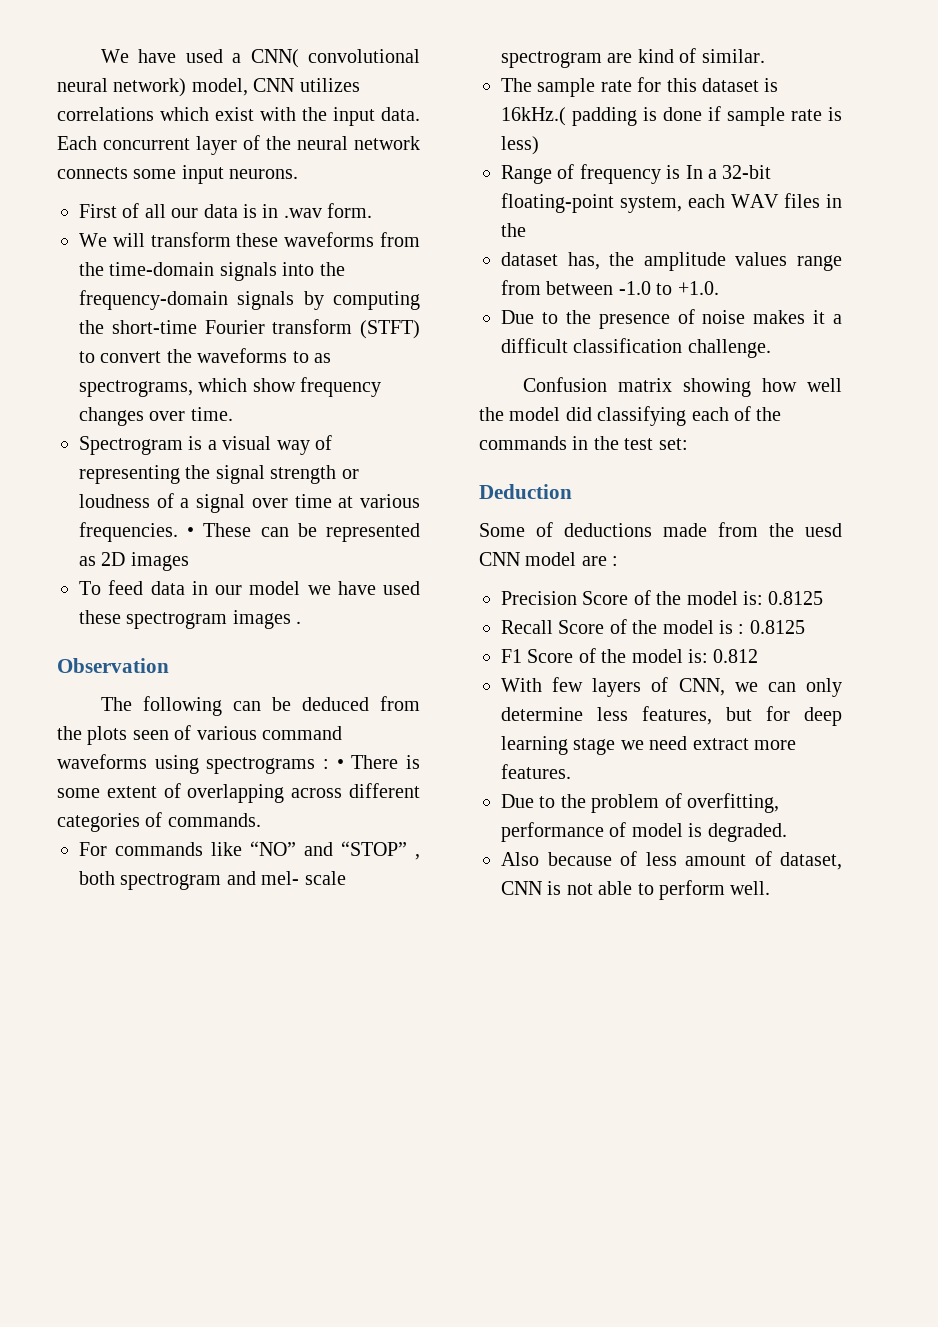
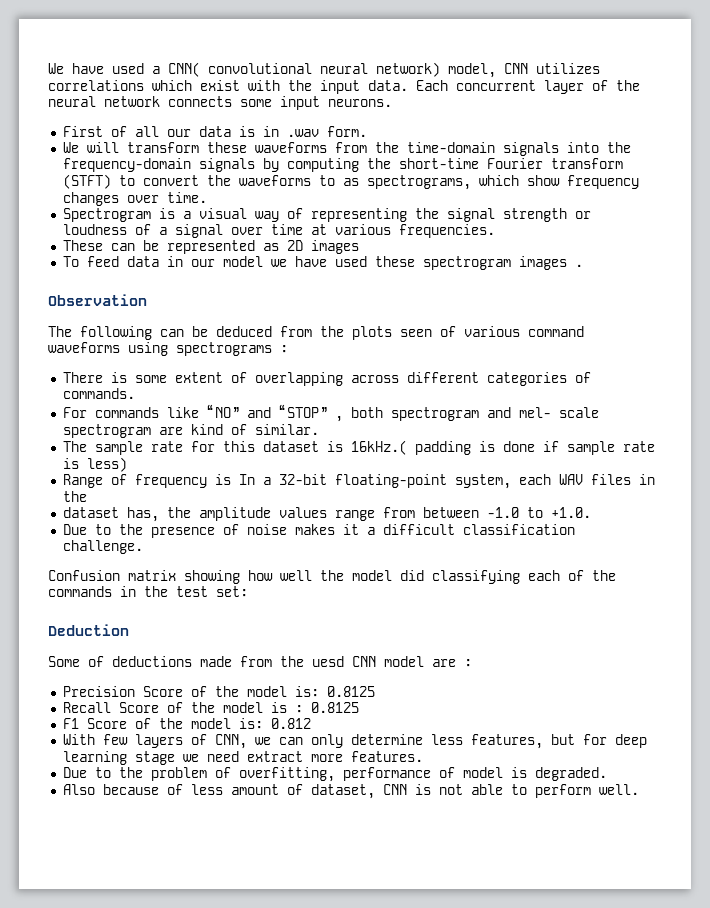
- Spectrogram is a visual way of representing the signal strength or loudness of a signal over time at various frequencies. • These can be represented as 2D images
+ Spectrogram is a visual way of representing the signal strength or loudness of a signal over time at various frequencies.
+ These can be represented as 2D images
- The following can be deduced from the plots seen of various command waveforms using spectrograms : • There is some extent of overlapping across different categories of commands.
+ The following can be deduced from the plots seen of various command waveforms using spectrograms :
+ There is some extent of overlapping across different categories of commands.

